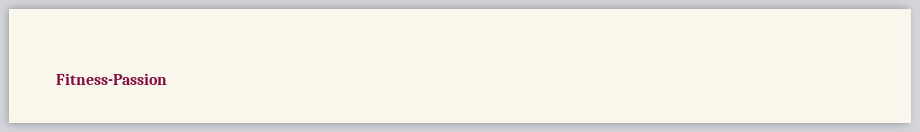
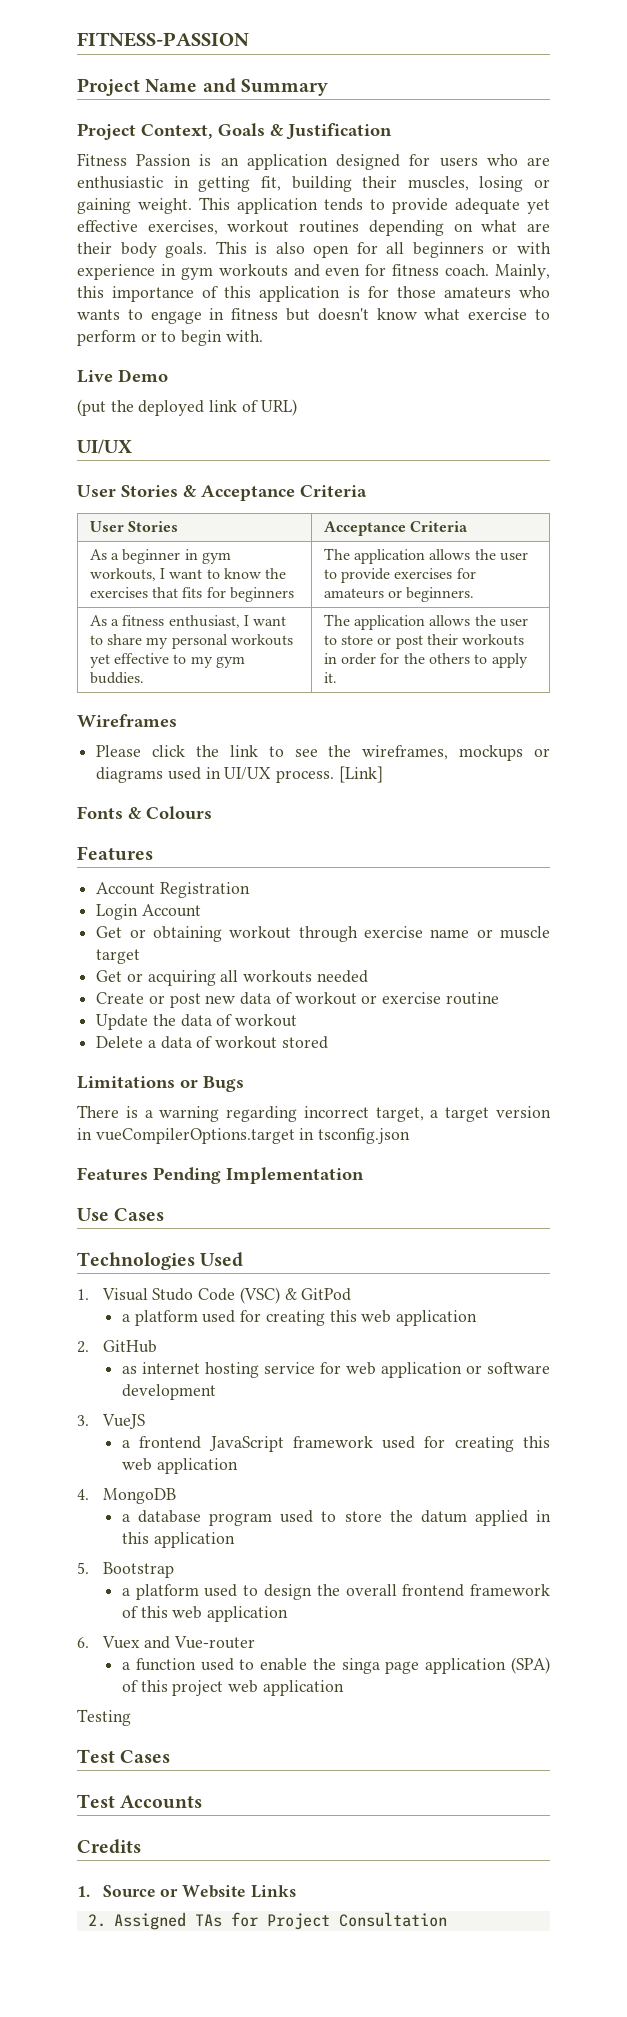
- Fitness-Passion
+ FITNESS-PASSION
+ Project Name and Summary
+ Project Context, Goals & Justification
+ Fitness Passion is an application designed for users who are enthusiastic in getting fit, building their muscles, losing or gaining weight. This application tends to provide adequate yet effective exercises, workout routines depending on what are their body goals. This is also open for all beginners or with experience in gym workouts and even for fitness coach. Mainly, this importance of this application is for those amateurs who wants to engage in fitness but doesn't know what exercise to perform or to begin with.
+ Live Demo
+ (put the deployed link of URL)
+ UI/UX
+ User Stories & Acceptance Criteria
+ User Stories | Acceptance Criteria
+ As a beginner in gym workouts, I want to know the exercises that fits for beginners | The application allows the user to provide exercises for amateurs or beginners.
+ As a fitness enthusiast, I want to share my personal workouts yet effective to my gym buddies. | The application allows the user to store or post their workouts in order for the others to apply it.
+ Wireframes
+ Please click the link to see the wireframes, mockups or diagrams used in UI/UX process. [Link]
+ Fonts & Colours
+ Features
+ Account Registration
+ Login Account
+ Get or obtaining workout through exercise name or muscle target
+ Get or acquiring all workouts needed
+ Create or post new data of workout or exercise routine
+ Update the data of workout
+ Delete a data of workout stored
+ Limitations or Bugs
+ There is a warning regarding incorrect target, a target version in vueCompilerOptions.target in tsconfig.json
+ Features Pending Implementation
+ Use Cases
+ Technologies Used
+ 1. Visual Studo Code (VSC) & GitPod
+ a platform used for creating this web application
+ 2. GitHub
+ as internet hosting service for web application or software development
+ 3. VueJS
+ a frontend JavaScript framework used for creating this web application
+ 4. MongoDB
+ a database program used to store the datum applied in this application
+ 5. Bootstrap
+ a platform used to design the overall frontend framework of this web application
+ 6. Vuex and Vue-router
+ a function used to enable the singa page application (SPA) of this project web application
+ Testing
+ Test Cases
+ Test Accounts
+ Credits
+ 1. Source or Website Links
+ 2. Assigned TAs for Project Consultation

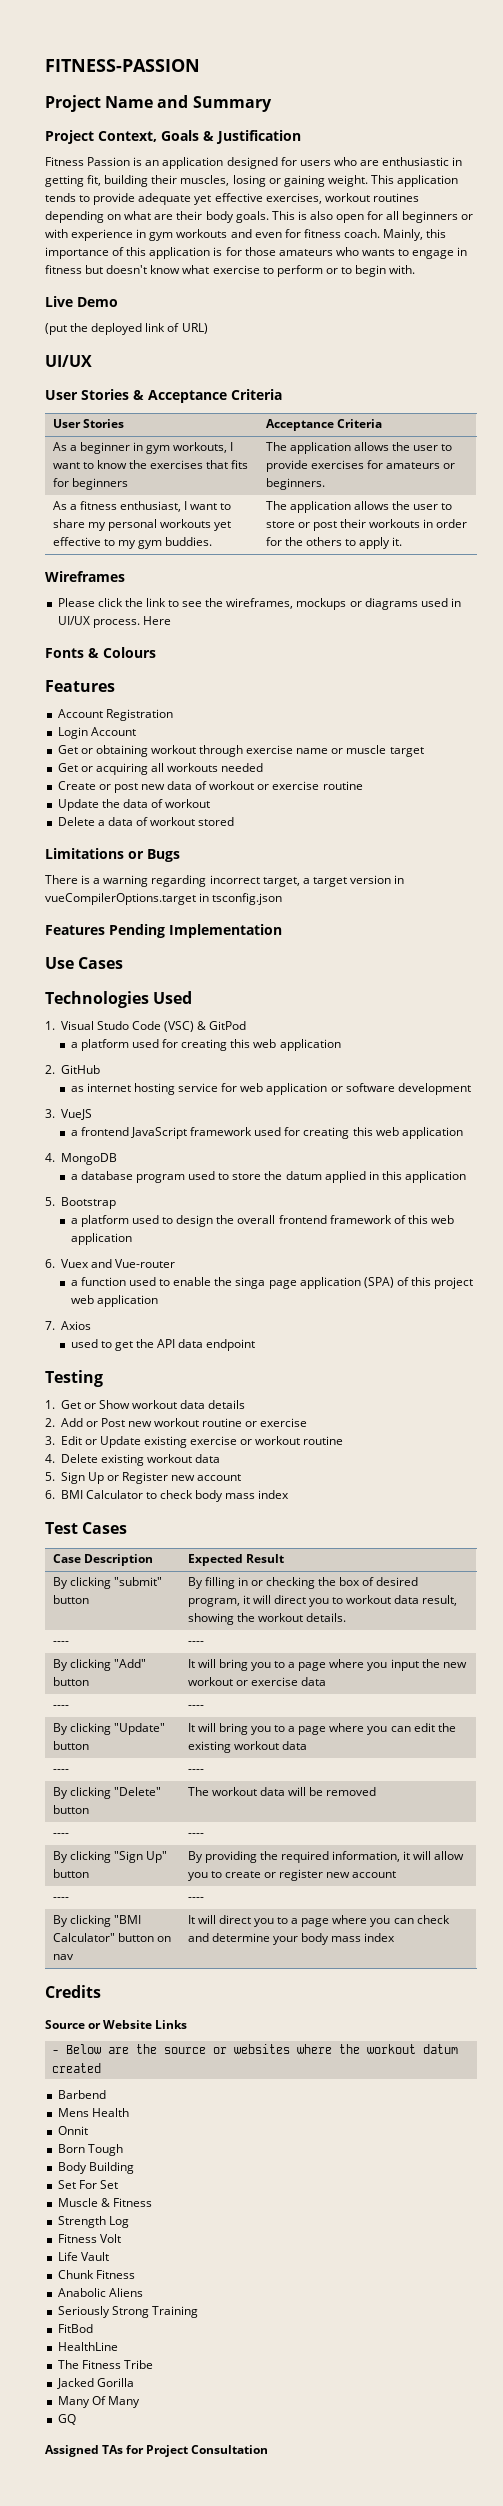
- [Link]
+ Here
+ 7. Axios
+ used to get the API data endpoint
  Testing
+ 1. Get or Show workout data details
+ 2. Add or Post new workout routine or exercise
+ 3. Edit or Update existing exercise or workout routine
+ 4. Delete existing workout data
+ 5. Sign Up or Register new account
+ 6. BMI Calculator to check body mass index
  Test Cases
- Test Accounts
+ Case Description | Expected Result
+ By clicking "submit" button | By filling in or checking the box of desired program, it will direct you to workout data result, showing the workout details.
+ ---- | ----
+ By clicking "Add" button | It will bring you to a page where you input the new workout or exercise data
+ ---- | ----
+ By clicking "Update" button | It will bring you to a page where you can edit the existing workout data
+ ---- | ----
+ By clicking "Delete" button | The workout data will be removed
+ ---- | ----
+ By clicking "Sign Up" button | By providing the required information, it will allow you to create or register new account
+ ---- | ----
+ By clicking "BMI Calculator" button on nav | It will direct you to a page where you can check and determine your body mass index
- 1. Source or Website Links
+ Source or Website Links
- 2. Assigned TAs for Project Consultation
+ - Below are the source or websites where the workout datum created
+ Barbend
+ Mens Health
+ Onnit
+ Born Tough
+ Body Building
+ Set For Set
+ Muscle & Fitness
+ Strength Log
+ Fitness Volt
+ Life Vault
+ Chunk Fitness
+ Anabolic Aliens
+ Seriously Strong Training
+ FitBod
+ HealthLine
+ The Fitness Tribe
+ Jacked Gorilla
+ Many Of Many
+ GQ
+ Assigned TAs for Project Consultation

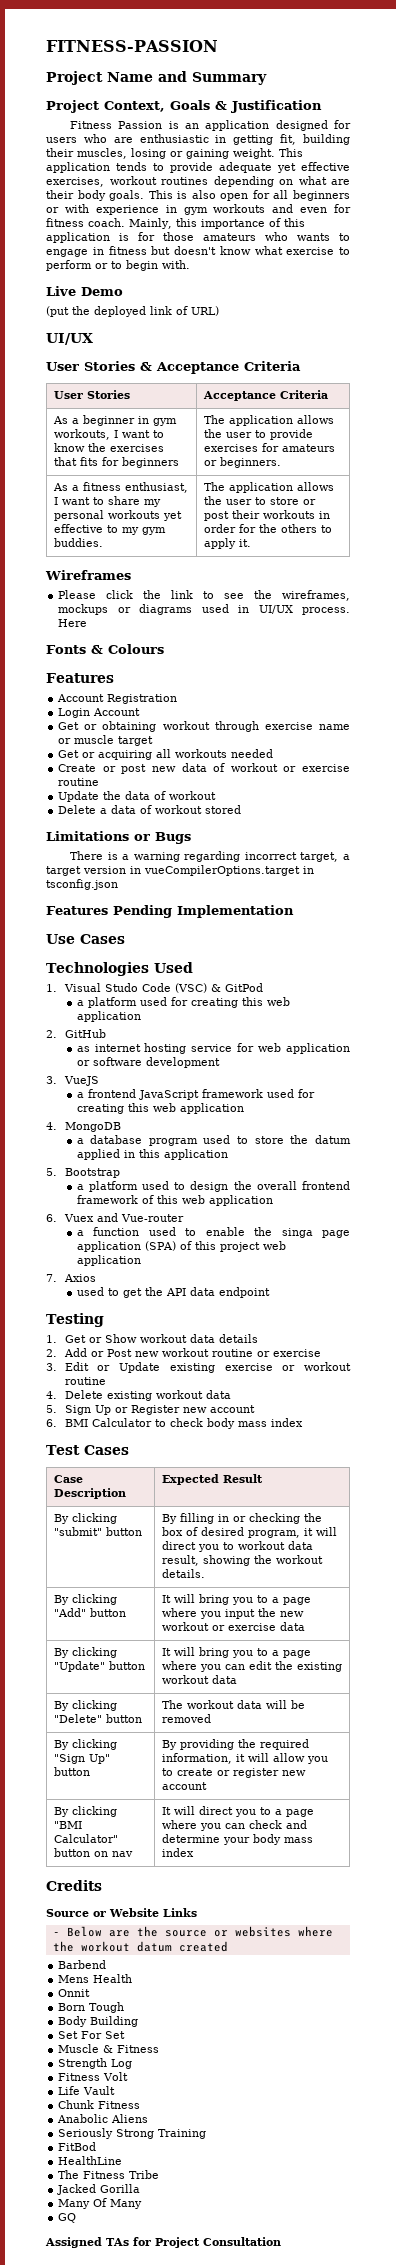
  By clicking "submit" button | By filling in or checking the box of desired program, it will direct you to workout data result, showing the workout details.
- ---- | ----
  By clicking "Add" button | It will bring you to a page where you input the new workout or exercise data
- ---- | ----
  By clicking "Update" button | It will bring you to a page where you can edit the existing workout data
- ---- | ----
  By clicking "Delete" button | The workout data will be removed
- ---- | ----
  By clicking "Sign Up" button | By providing the required information, it will allow you to create or register new account
- ---- | ----

